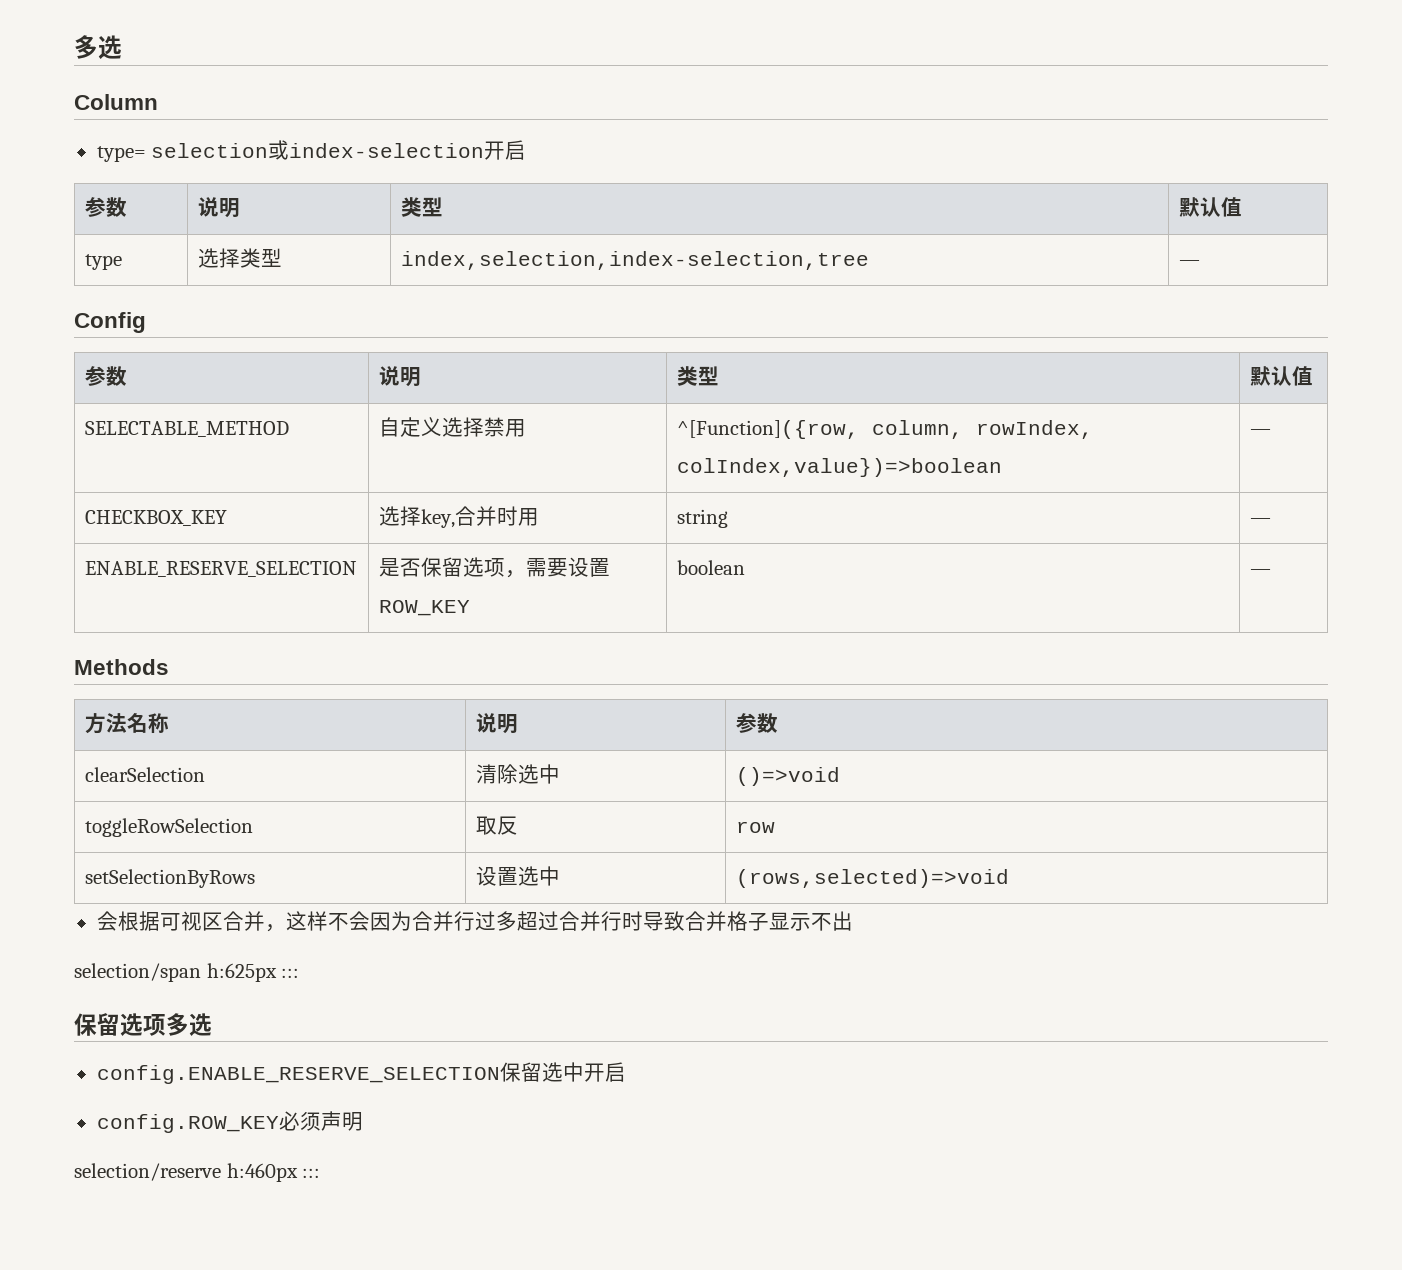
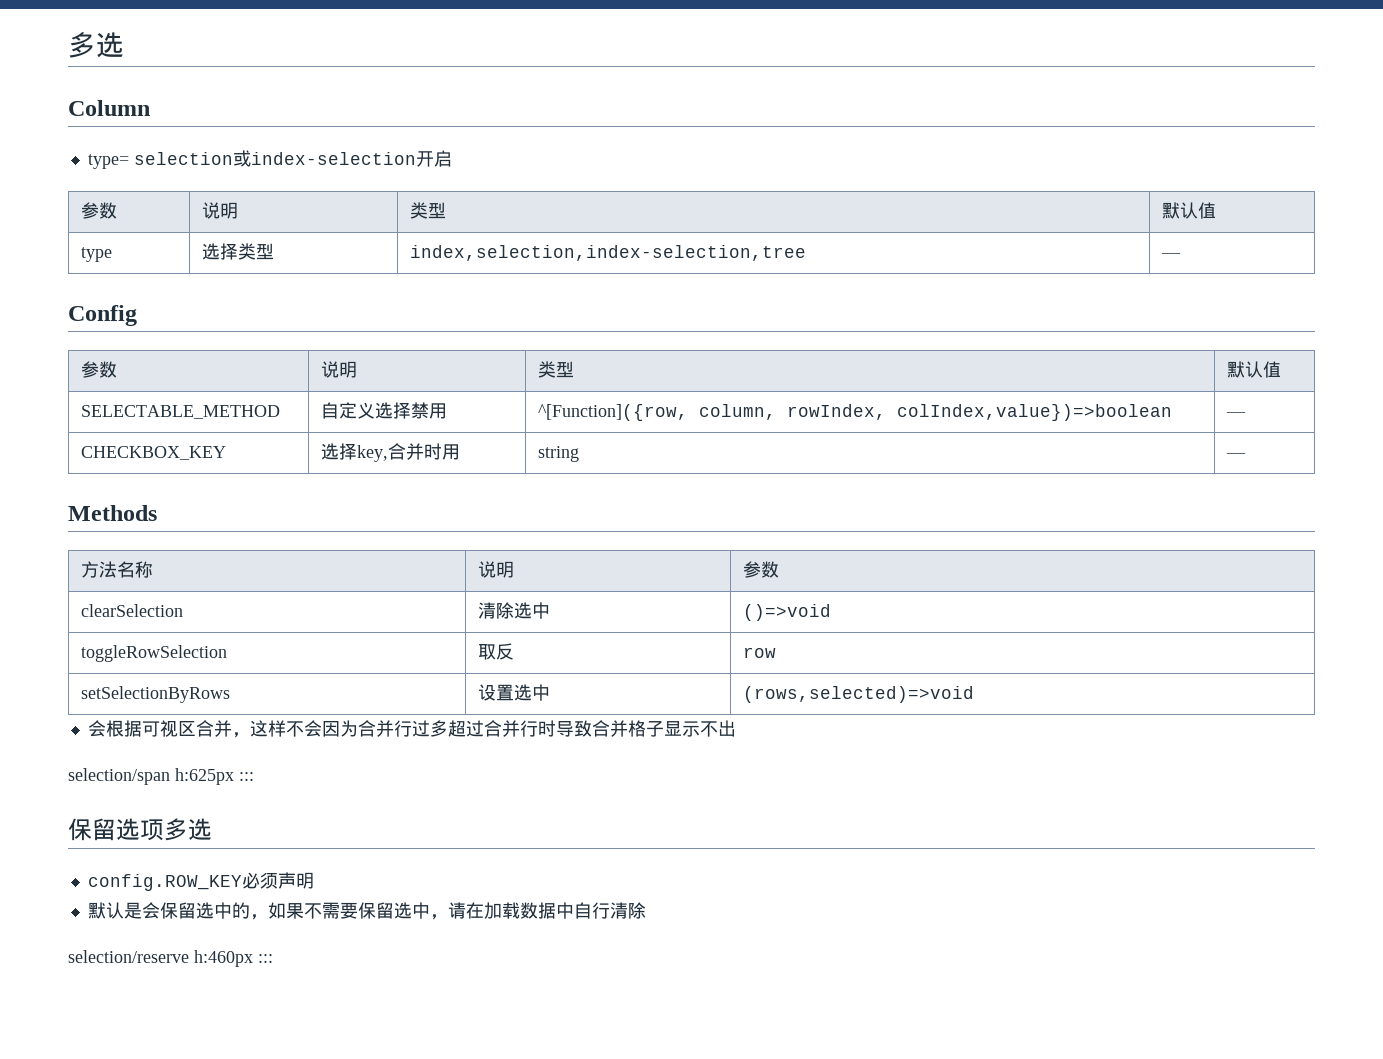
- ENABLE_RESERVE_SELECTION | 是否保留选项，需要设置ROW_KEY | boolean | —
- config.ENABLE_RESERVE_SELECTION保留选中开启
+ 默认是会保留选中的，如果不需要保留选中，请在加载数据中自行清除

